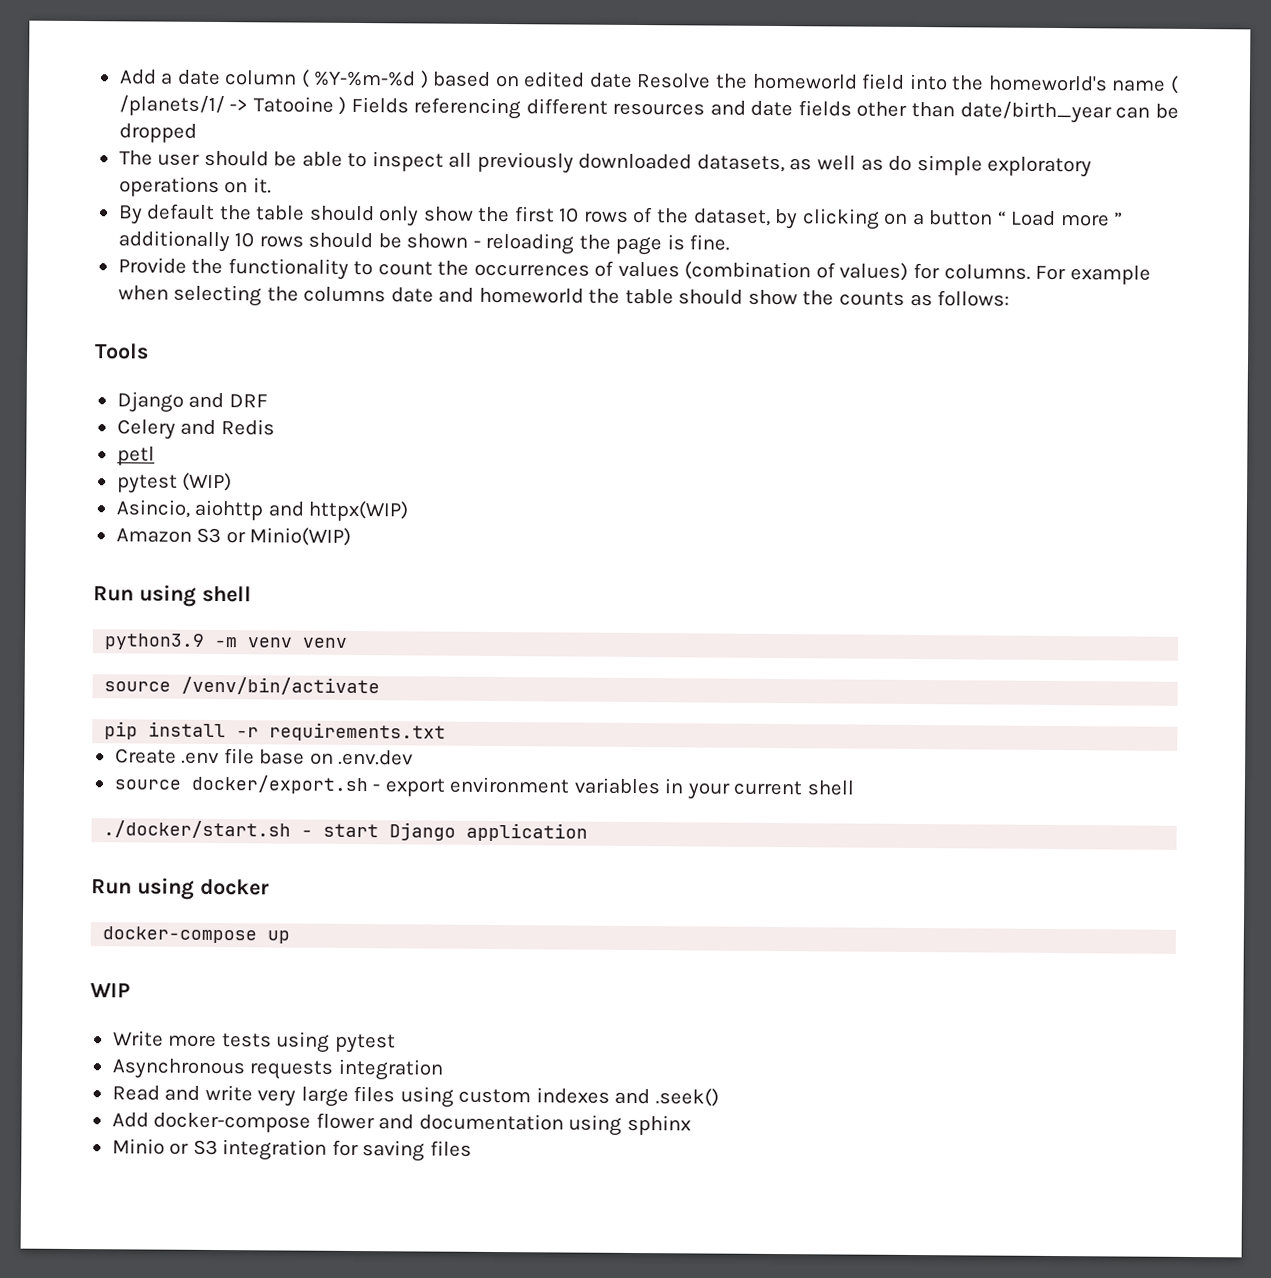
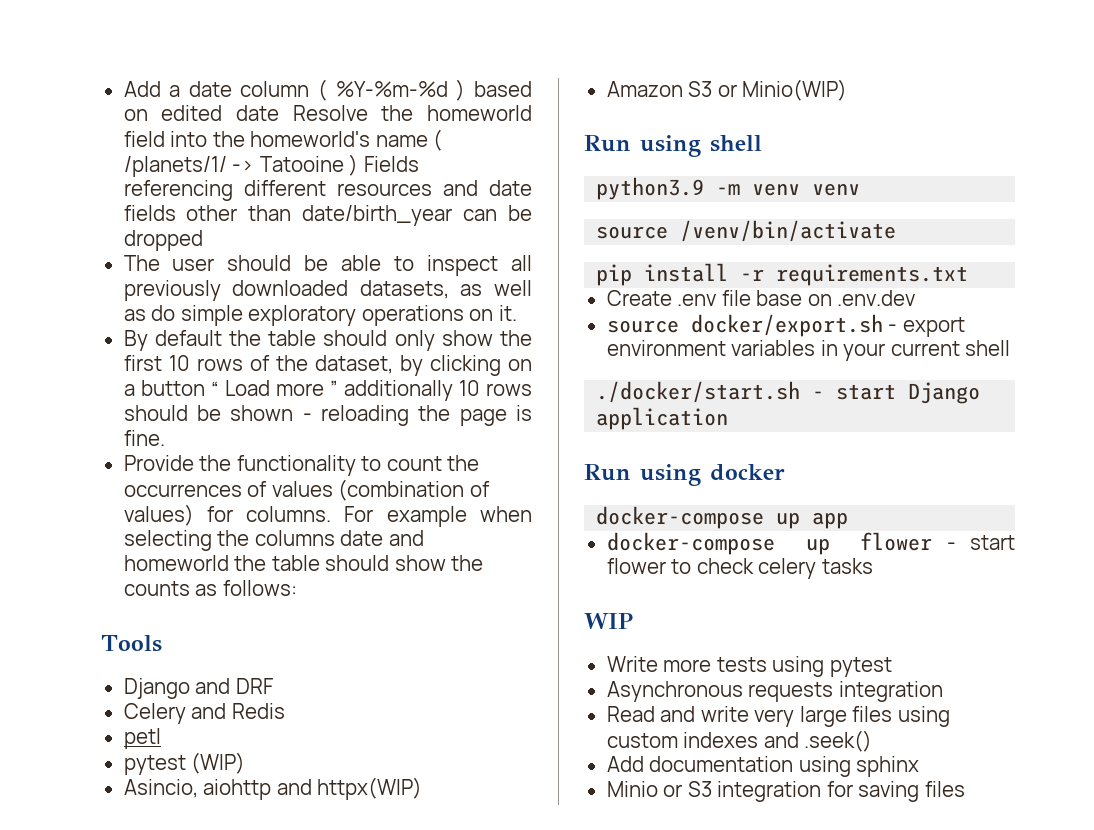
- docker-compose up
+ docker-compose up app
+ docker-compose up flower - start flower to check celery tasks
- Add docker-compose flower and documentation using sphinx
+ Add documentation using sphinx

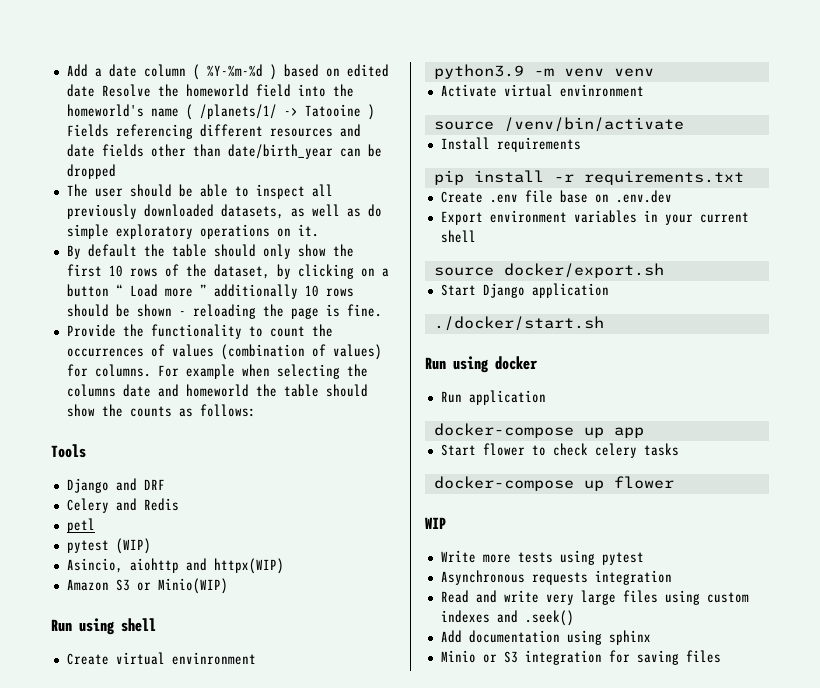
+ Create virtual envinronment
+ Activate virtual envinronment
+ Install requirements
- source docker/export.sh - export environment variables in your current shell
+ Export environment variables in your current shell
- ./docker/start.sh - start Django application
+ source docker/export.sh
+ Start Django application
+ ./docker/start.sh
+ Run application
- docker-compose up flower - start flower to check celery tasks
+ Start flower to check celery tasks
+ docker-compose up flower

